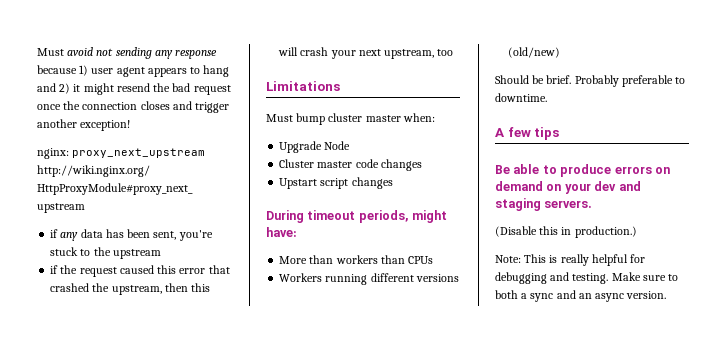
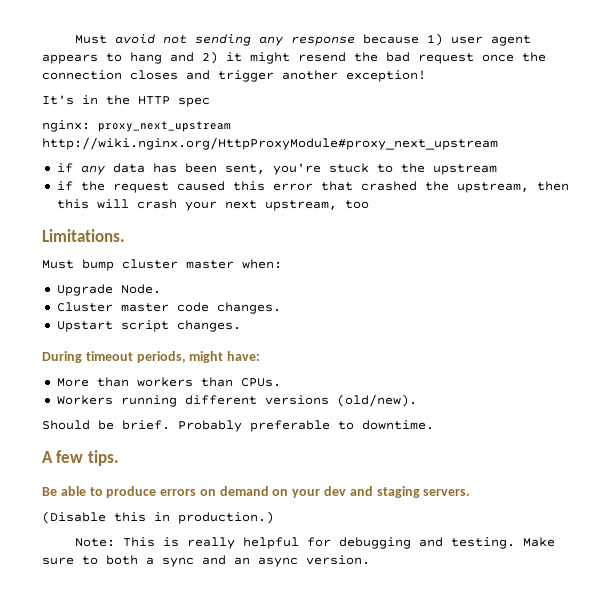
+ It's in the HTTP spec
- Limitations
+ Limitations.
- Upgrade Node
+ Upgrade Node.
- Cluster master code changes
+ Cluster master code changes.
- Upstart script changes
+ Upstart script changes.
- More than workers than CPUs
+ More than workers than CPUs.
- Workers running different versions (old/new)
+ Workers running different versions (old/new).
- A few tips
+ A few tips.

